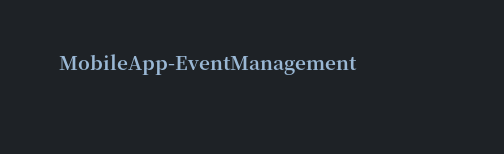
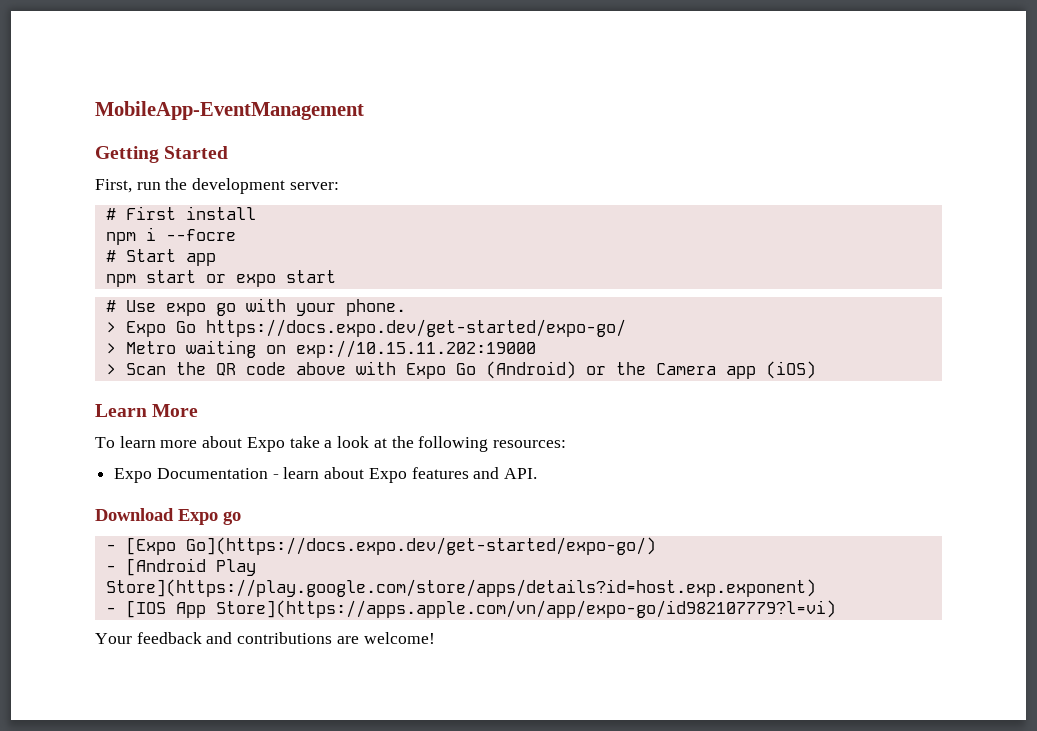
+ Getting Started
+ First, run the development server:
+ # First install
+ npm i --focre
+ # Start app
+ npm start or expo start
+ # Use expo go with your phone.
+ > Expo Go https://docs.expo.dev/get-started/expo-go/
+ > Metro waiting on exp://10.15.11.202:19000
+ > Scan the QR code above with Expo Go (Android) or the Camera app (iOS)
+ Learn More
+ To learn more about Expo take a look at the following resources:
+ Expo Documentation - learn about Expo features and API.
+ Download Expo go
+ - [Expo Go](https://docs.expo.dev/get-started/expo-go/)
+ - [Android Play Store](https://play.google.com/store/apps/details?id=host.exp.exponent)
+ - [IOS App Store](https://apps.apple.com/vn/app/expo-go/id982107779?l=vi)
+ Your feedback and contributions are welcome!

